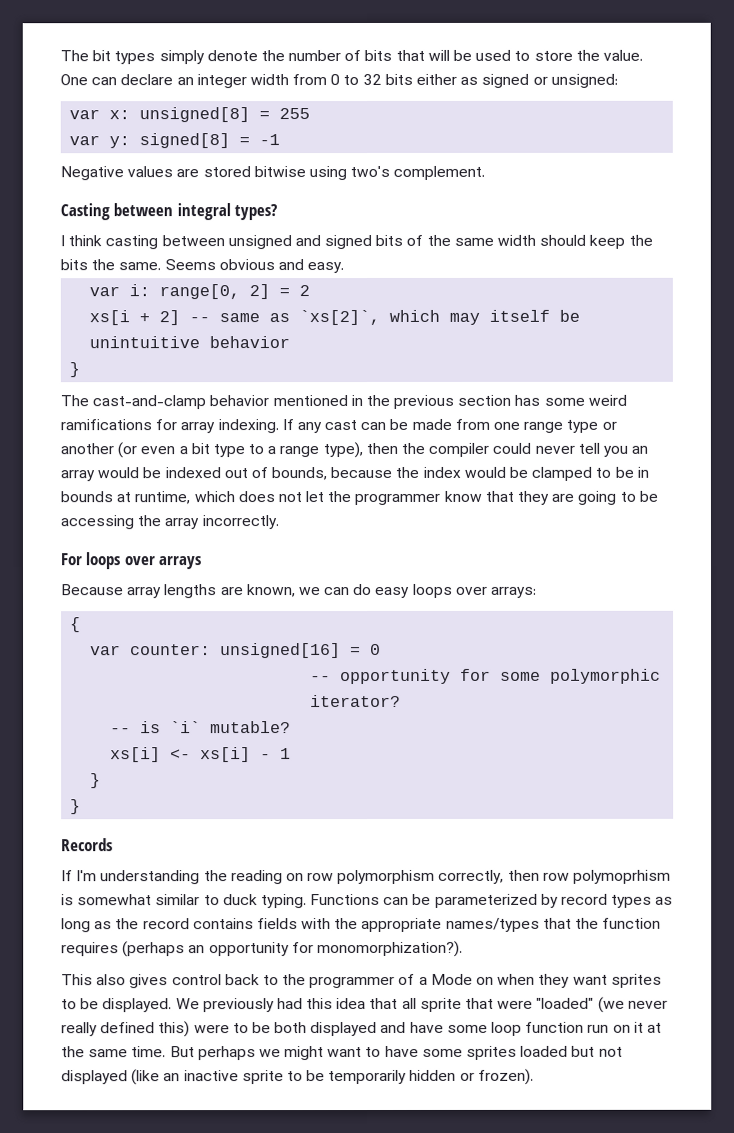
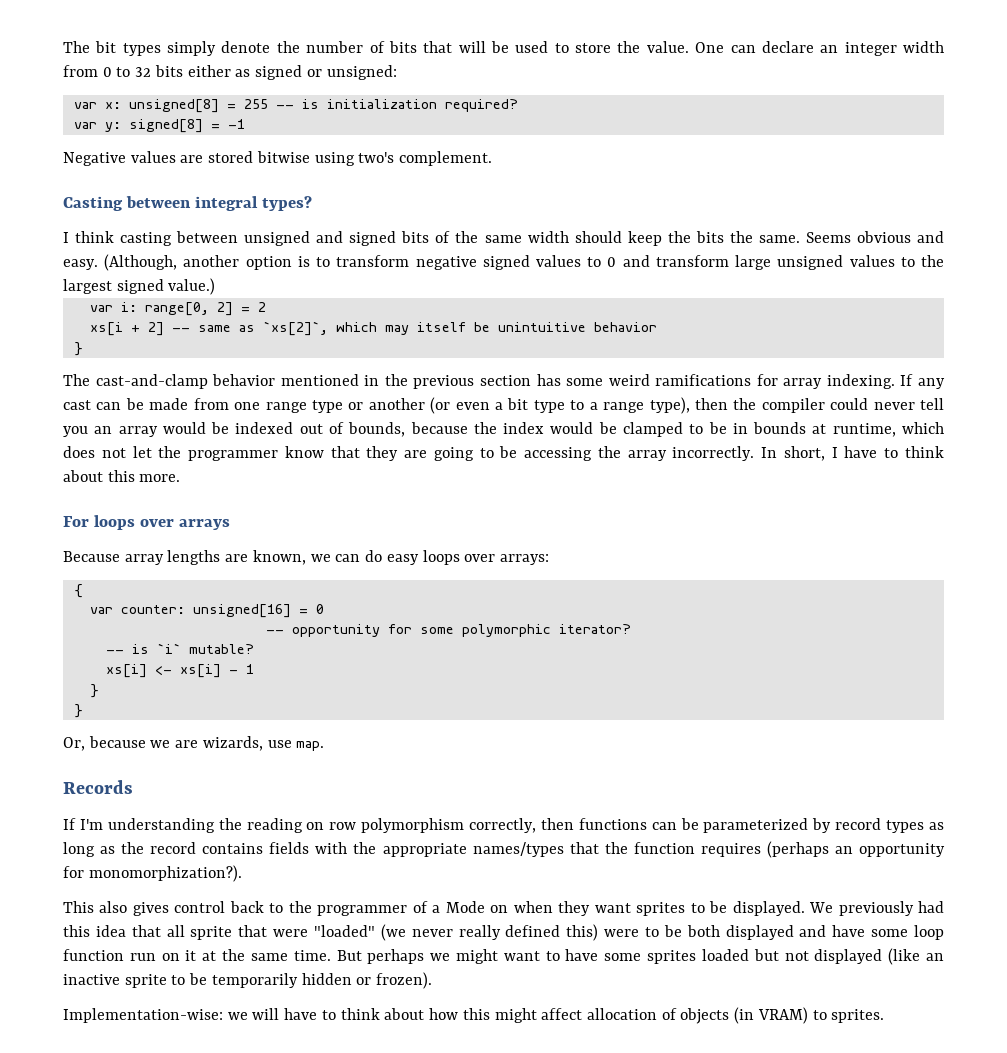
- var x: unsigned[8] = 255
+ var x: unsigned[8] = 255 -- is initialization required?
+ (Although, another option is to transform negative signed values to 0 and transform large unsigned values to the largest signed value.)
+ In short, I have to think about this more.
+ Or, because we are wizards, use map.
- If I'm understanding the reading on row polymorphism correctly, then row polymoprhism is somewhat similar to duck typing. Functions can be parameterized by record types as long as the record contains fields with the appropriate names/types that the function requires (perhaps an opportunity for monomorphization?).
+ If I'm understanding the reading on row polymorphism correctly, then functions can be parameterized by record types as long as the record contains fields with the appropriate names/types that the function requires (perhaps an opportunity for monomorphization?).
+ Implementation-wise: we will have to think about how this might affect allocation of objects (in VRAM) to sprites.

